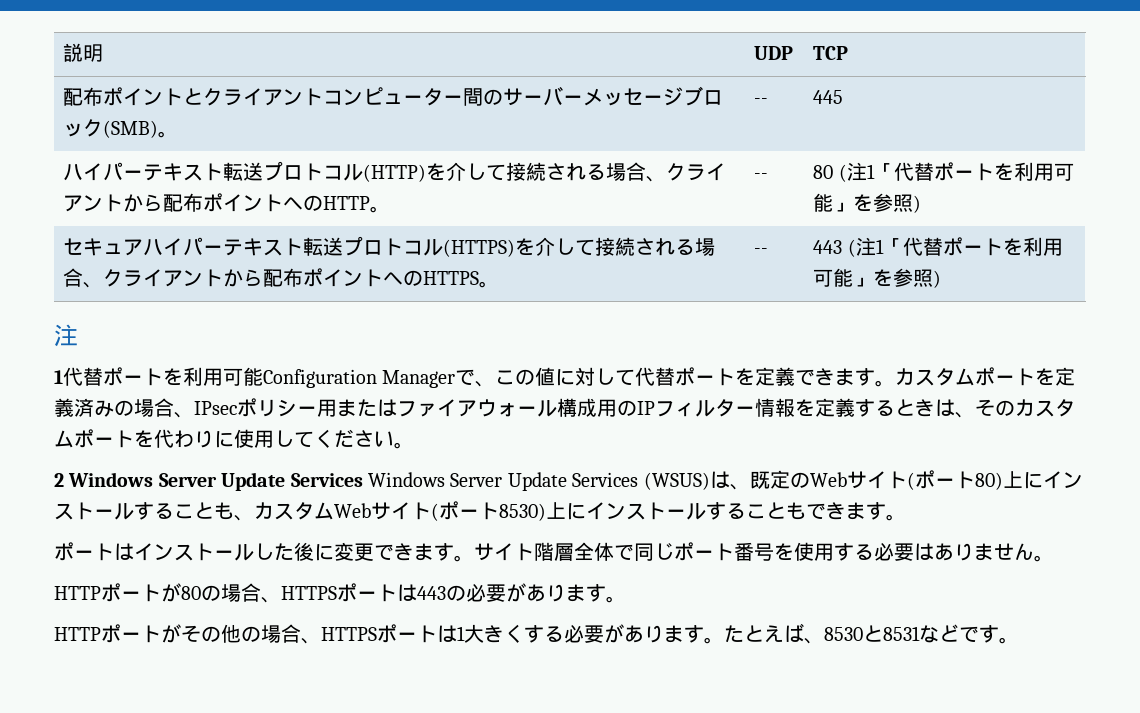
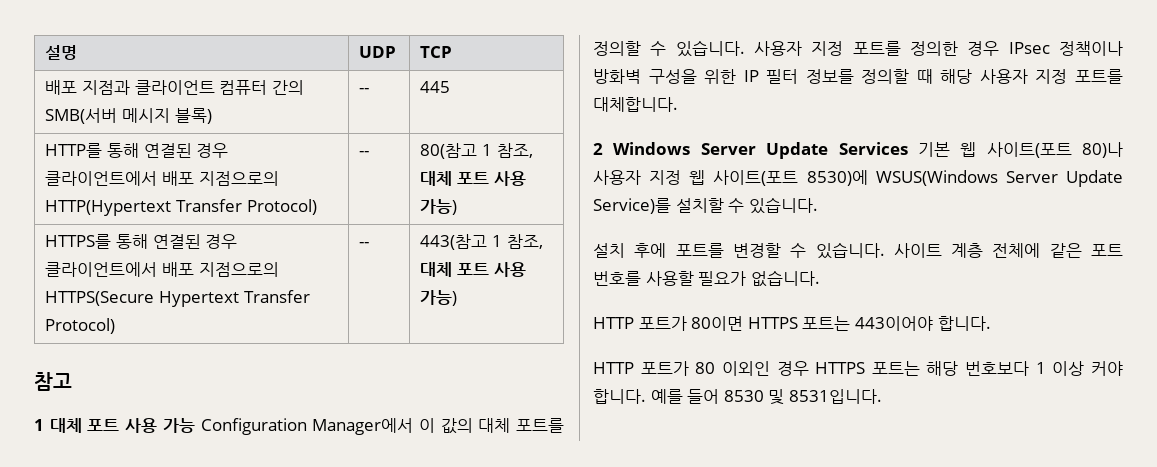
- 説明 | UDP | TCP
+ 설명 | UDP | TCP
- 配布ポイントとクライアントコンピューター間のサーバーメッセージブロック(SMB)。 | -- | 445
- ハイパーテキスト転送プロトコル(HTTP)を介して接続される場合、クライアントから配布ポイントへのHTTP。 | -- | 80 (注1「代替ポートを利用可能」を参照)
- セキュアハイパーテキスト転送プロトコル(HTTPS)を介して接続される場合、クライアントから配布ポイントへのHTTPS。 | -- | 443 (注1「代替ポートを利用可能」を参照)
- 注
- 1代替ポートを利用可能Configuration Managerで、この値に対して代替ポートを定義できます。カスタムポートを定義済みの場合、IPsecポリシー用またはファイアウォール構成用のIPフィルター情報を定義するときは、そのカスタムポートを代わりに使用してください。
+ 배포 지점과 클라이언트 컴퓨터 간의 SMB(서버 메시지 블록) | -- | 445
+ HTTP를 통해 연결된 경우 클라이언트에서 배포 지점으로의 HTTP(Hypertext Transfer Protocol) | -- | 80(참고 1 참조, 대체 포트 사용 가능)
+ HTTPS를 통해 연결된 경우 클라이언트에서 배포 지점으로의 HTTPS(Secure Hypertext Transfer Protocol) | -- | 443(참고 1 참조, 대체 포트 사용 가능)
+ 참고
+ 1 대체 포트 사용 가능 Configuration Manager에서 이 값의 대체 포트를 정의할 수 있습니다. 사용자 지정 포트를 정의한 경우 IPsec 정책이나 방화벽 구성을 위한 IP 필터 정보를 정의할 때 해당 사용자 지정 포트를 대체합니다.
- 2 Windows Server Update Services Windows Server Update Services (WSUS)は、既定のWebサイト(ポート80)上にインストールすることも、カスタムWebサイト(ポート8530)上にインストールすることもできます。
- ポートはインストールした後に変更できます。サイト階層全体で同じポート番号を使用する必要はありません。
- HTTPポートが80の場合、HTTPSポートは443の必要があります。
- HTTPポートがその他の場合、HTTPSポートは1大きくする必要があります。たとえば、8530と8531などです。
+ 2 Windows Server Update Services 기본 웹 사이트(포트 80)나 사용자 지정 웹 사이트(포트 8530)에 WSUS(Windows Server Update Service)를 설치할 수 있습니다.
+ 설치 후에 포트를 변경할 수 있습니다. 사이트 계층 전체에 같은 포트 번호를 사용할 필요가 없습니다.
+ HTTP 포트가 80이면 HTTPS 포트는 443이어야 합니다.
+ HTTP 포트가 80 이외인 경우 HTTPS 포트는 해당 번호보다 1 이상 커야 합니다. 예를 들어 8530 및 8531입니다.

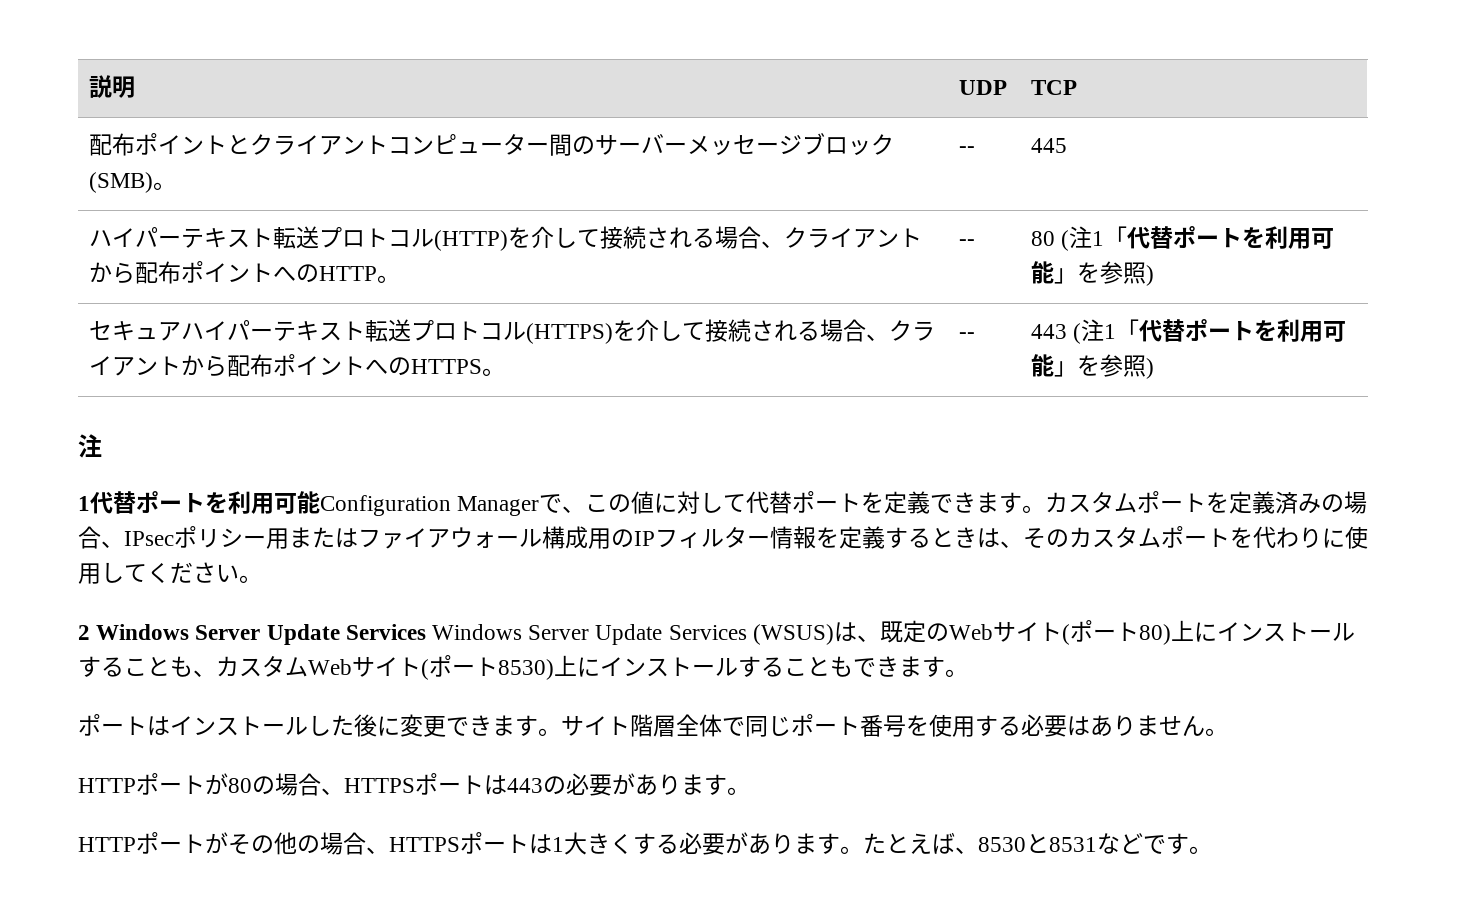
- 설명 | UDP | TCP
+ 説明 | UDP | TCP
- 배포 지점과 클라이언트 컴퓨터 간의 SMB(서버 메시지 블록) | -- | 445
- HTTP를 통해 연결된 경우 클라이언트에서 배포 지점으로의 HTTP(Hypertext Transfer Protocol) | -- | 80(참고 1 참조, 대체 포트 사용 가능)
- HTTPS를 통해 연결된 경우 클라이언트에서 배포 지점으로의 HTTPS(Secure Hypertext Transfer Protocol) | -- | 443(참고 1 참조, 대체 포트 사용 가능)
- 참고
- 1 대체 포트 사용 가능 Configuration Manager에서 이 값의 대체 포트를 정의할 수 있습니다. 사용자 지정 포트를 정의한 경우 IPsec 정책이나 방화벽 구성을 위한 IP 필터 정보를 정의할 때 해당 사용자 지정 포트를 대체합니다.
+ 配布ポイントとクライアントコンピューター間のサーバーメッセージブロック(SMB)。 | -- | 445
+ ハイパーテキスト転送プロトコル(HTTP)を介して接続される場合、クライアントから配布ポイントへのHTTP。 | -- | 80 (注1「代替ポートを利用可能」を参照)
+ セキュアハイパーテキスト転送プロトコル(HTTPS)を介して接続される場合、クライアントから配布ポイントへのHTTPS。 | -- | 443 (注1「代替ポートを利用可能」を参照)
+ 注
+ 1代替ポートを利用可能Configuration Managerで、この値に対して代替ポートを定義できます。カスタムポートを定義済みの場合、IPsecポリシー用またはファイアウォール構成用のIPフィルター情報を定義するときは、そのカスタムポートを代わりに使用してください。
- 2 Windows Server Update Services 기본 웹 사이트(포트 80)나 사용자 지정 웹 사이트(포트 8530)에 WSUS(Windows Server Update Service)를 설치할 수 있습니다.
- 설치 후에 포트를 변경할 수 있습니다. 사이트 계층 전체에 같은 포트 번호를 사용할 필요가 없습니다.
- HTTP 포트가 80이면 HTTPS 포트는 443이어야 합니다.
- HTTP 포트가 80 이외인 경우 HTTPS 포트는 해당 번호보다 1 이상 커야 합니다. 예를 들어 8530 및 8531입니다.
+ 2 Windows Server Update Services Windows Server Update Services (WSUS)は、既定のWebサイト(ポート80)上にインストールすることも、カスタムWebサイト(ポート8530)上にインストールすることもできます。
+ ポートはインストールした後に変更できます。サイト階層全体で同じポート番号を使用する必要はありません。
+ HTTPポートが80の場合、HTTPSポートは443の必要があります。
+ HTTPポートがその他の場合、HTTPSポートは1大きくする必要があります。たとえば、8530と8531などです。

